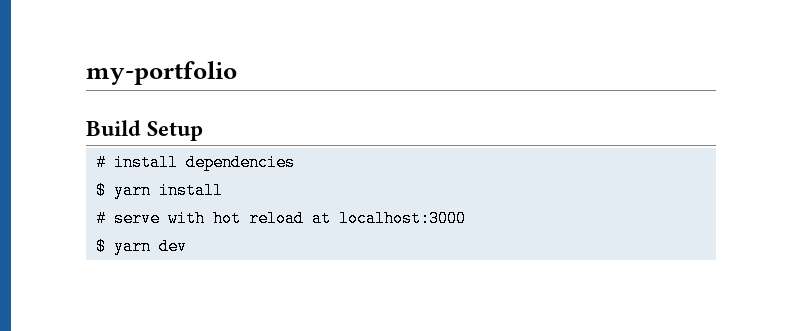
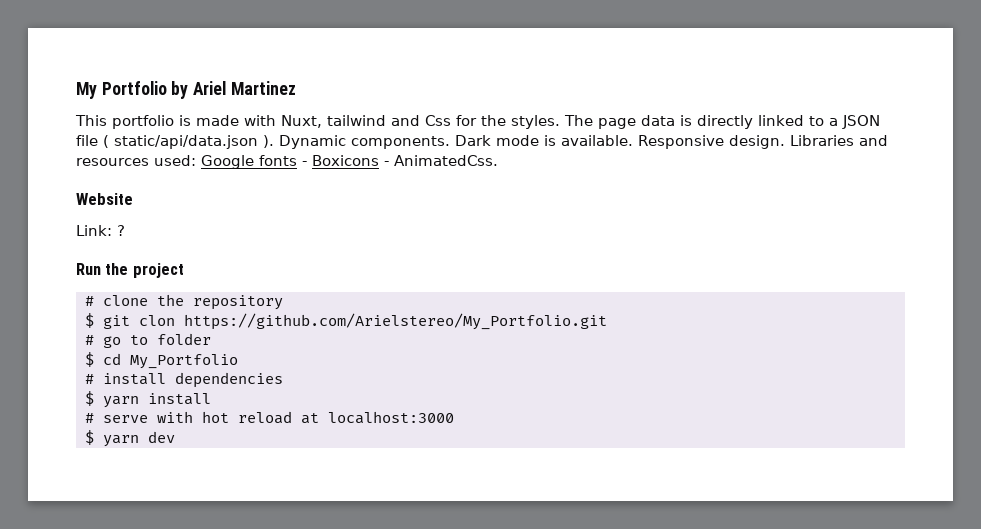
- my-portfolio
- Build Setup
+ My Portfolio by Ariel Martinez
+ This portfolio is made with Nuxt, tailwind and Css for the styles. The page data is directly linked to a JSON file ( static/api/data.json ). Dynamic components. Dark mode is available. Responsive design. Libraries and resources used: Google fonts - Boxicons - AnimatedCss.
+ Website
+ Link: ?
+ Run the project
+ # clone the repository
+ $ git clon https://github.com/Arielstereo/My_Portfolio.git
+ # go to folder
+ $ cd My_Portfolio

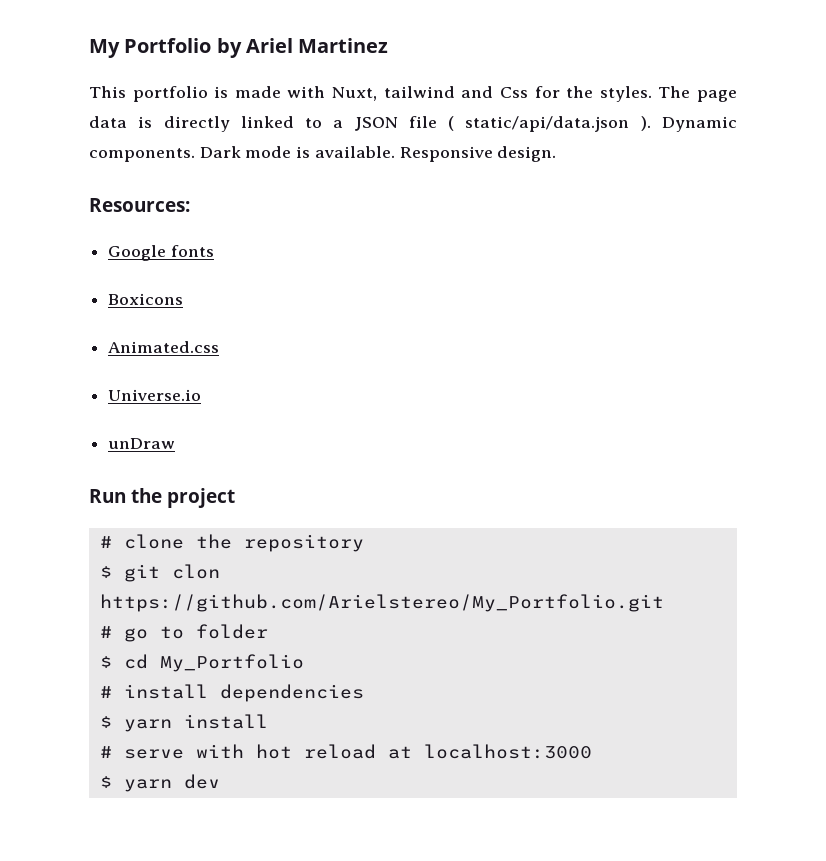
- Responsive design. Libraries and resources used: Google fonts - Boxicons - AnimatedCss.
- Website
- Link: ?
+ Responsive design.
+ Resources:
+ Google fonts
+ Boxicons
+ Animated.css
+ Universe.io
+ unDraw

